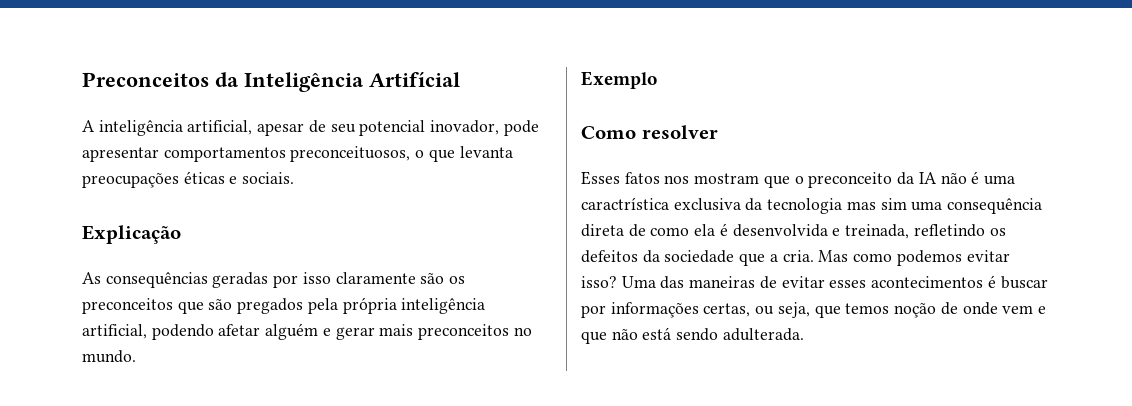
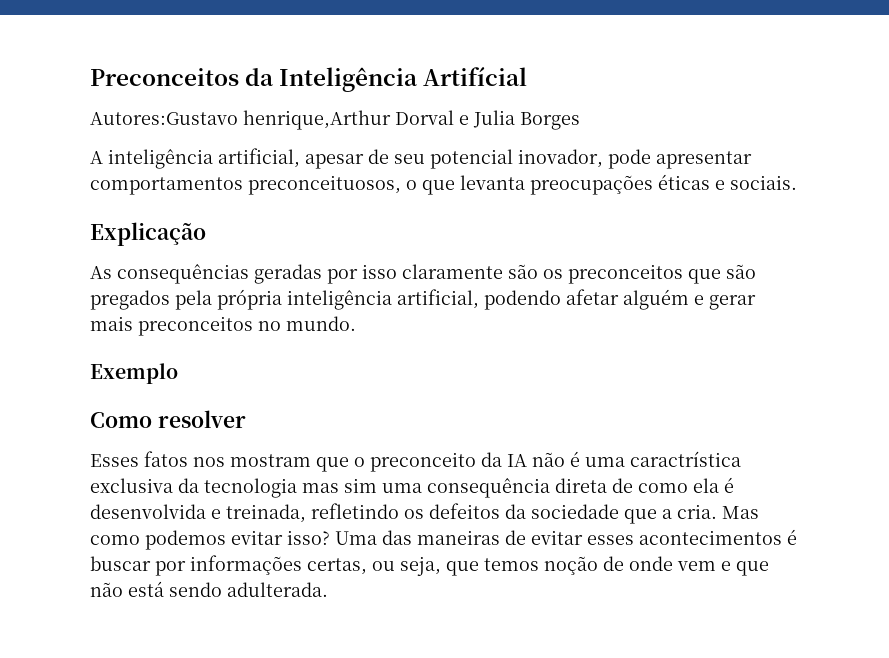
+ Autores:Gustavo henrique,Arthur Dorval e Julia Borges

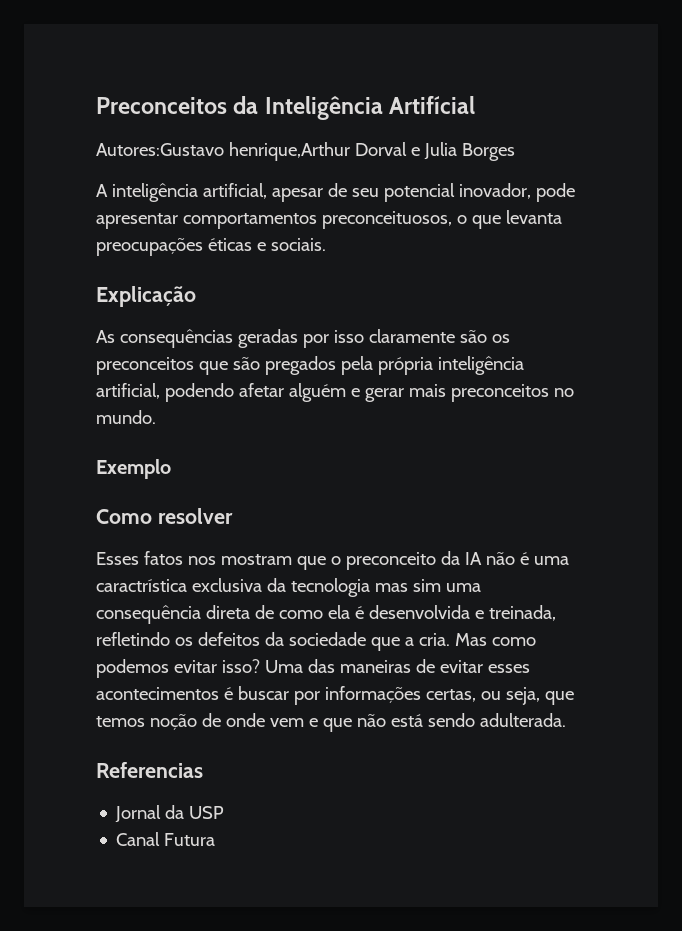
+ Referencias
+ Jornal da USP
+ Canal Futura

